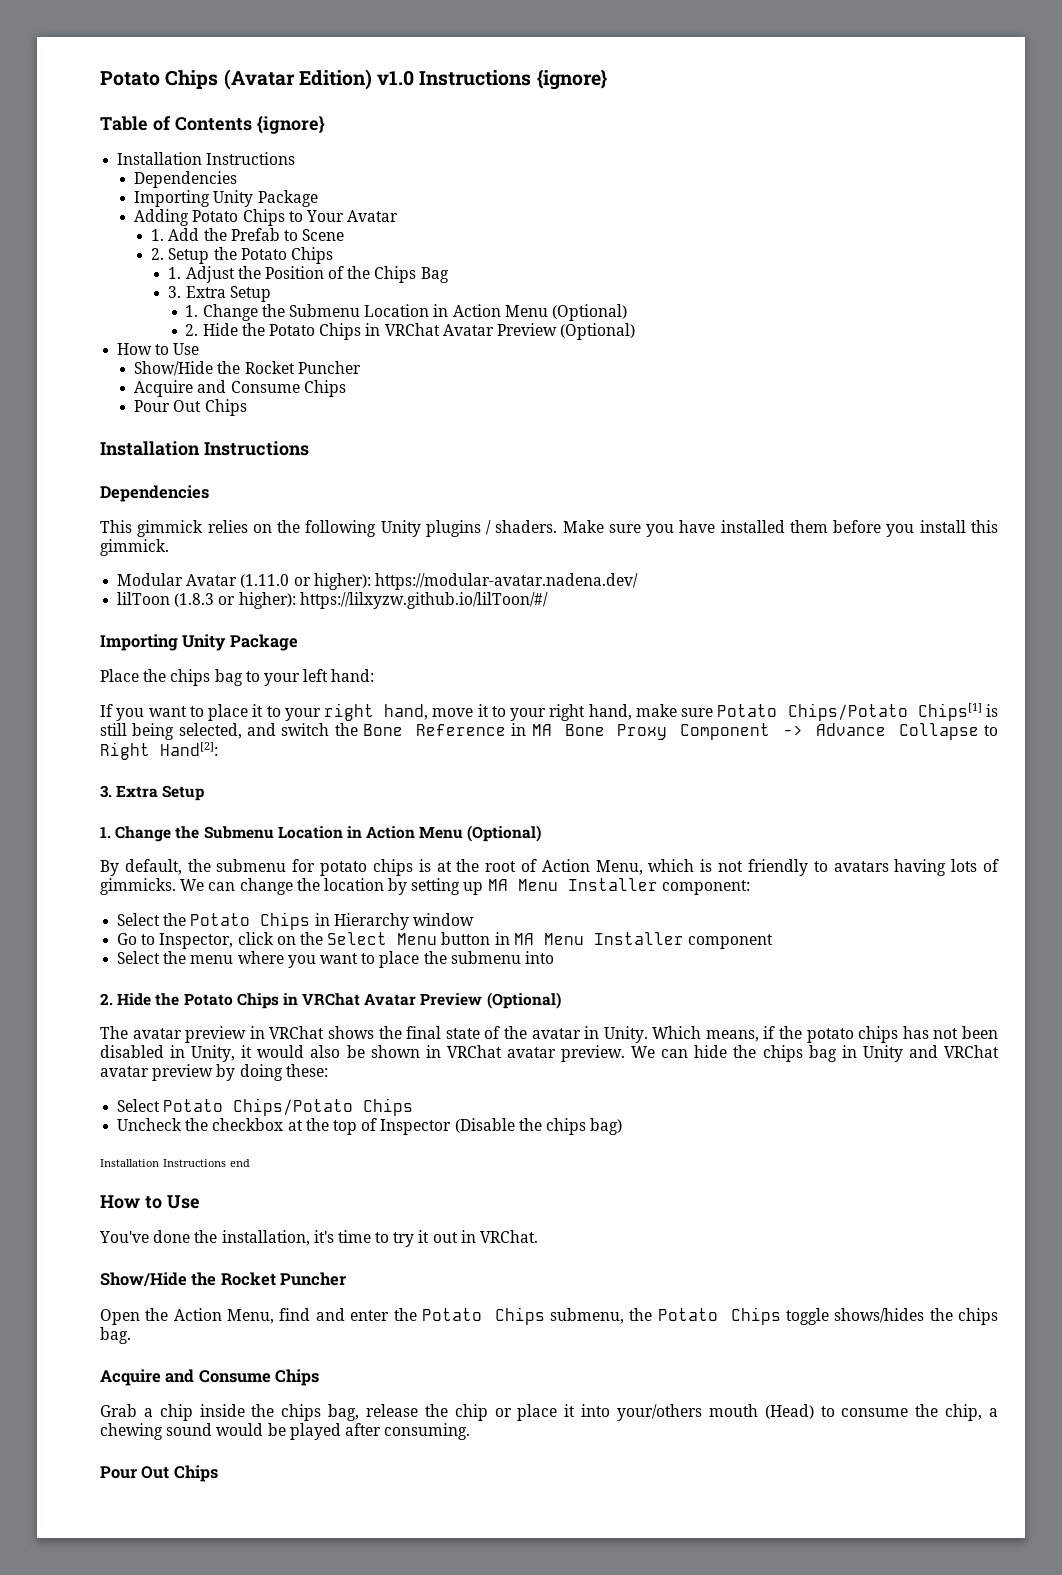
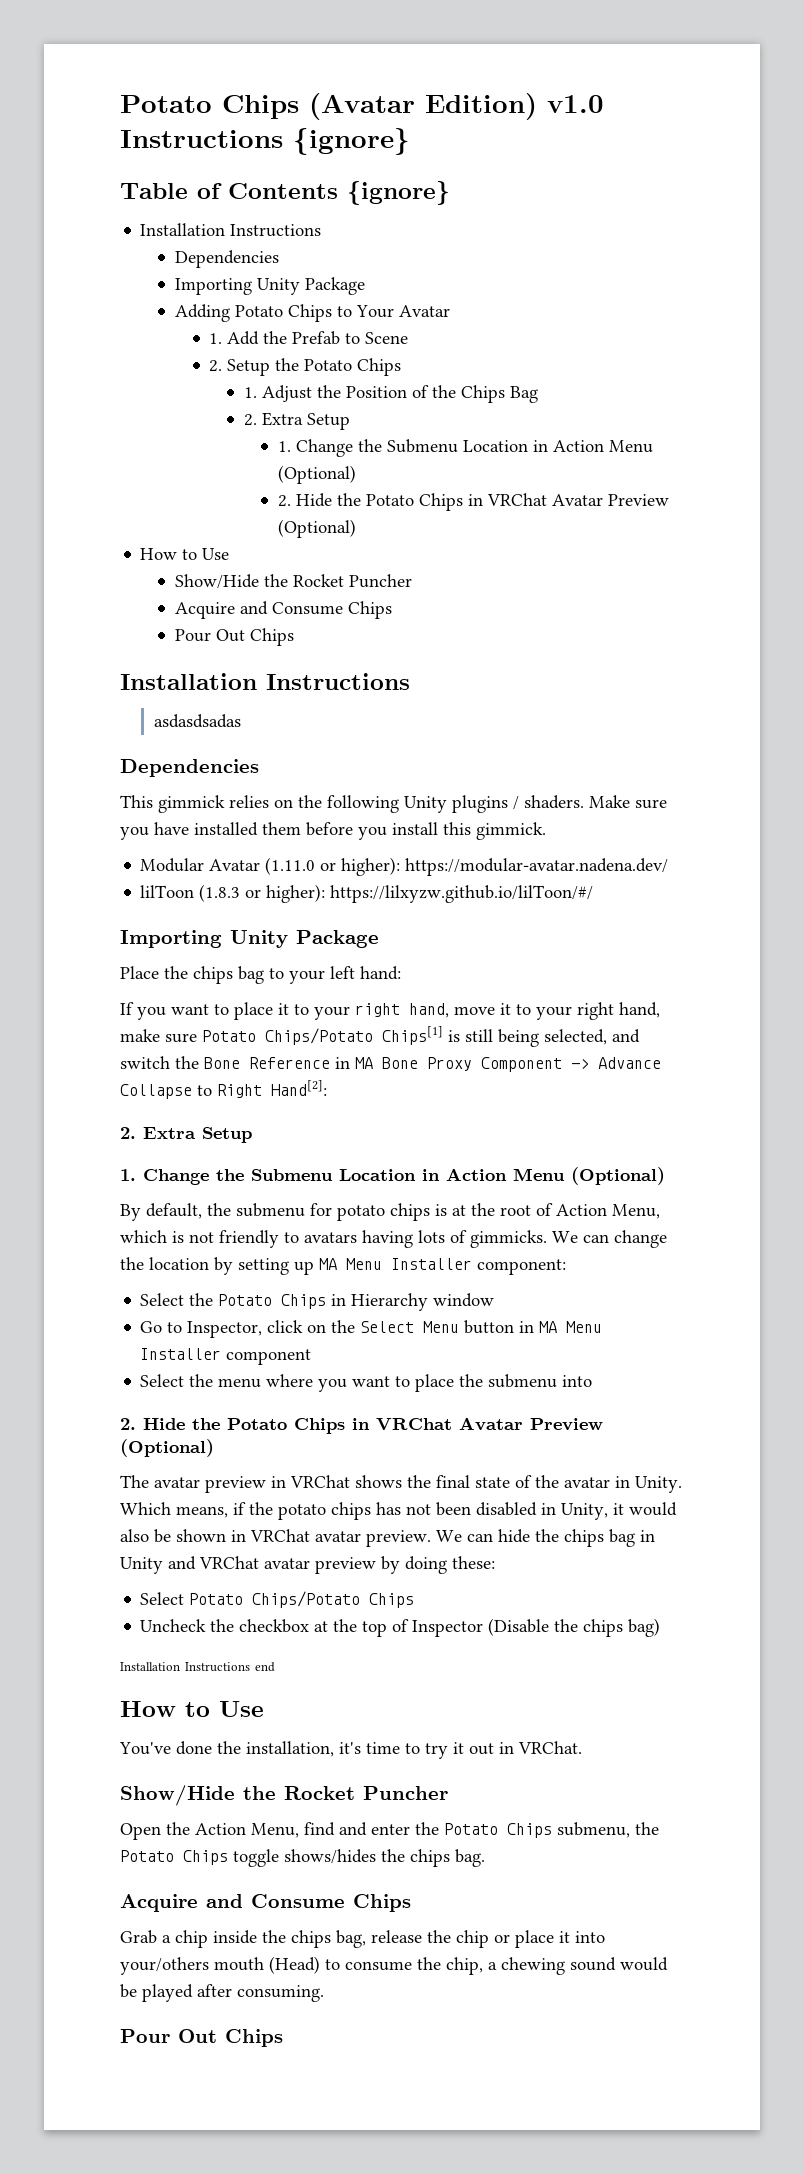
  1. Adjust the Position of the Chips Bag
- 3. Extra Setup
+ 2. Extra Setup
+ asdasdsadas
  If you want to place it to your right hand, move it to your right hand, make sure Potato Chips/Potato Chips[1] is still being selected, and switch the Bone Reference in MA Bone Proxy Component -> Advance Collapse to Right Hand[2]:
- 3. Extra Setup
+ 2. Extra Setup

